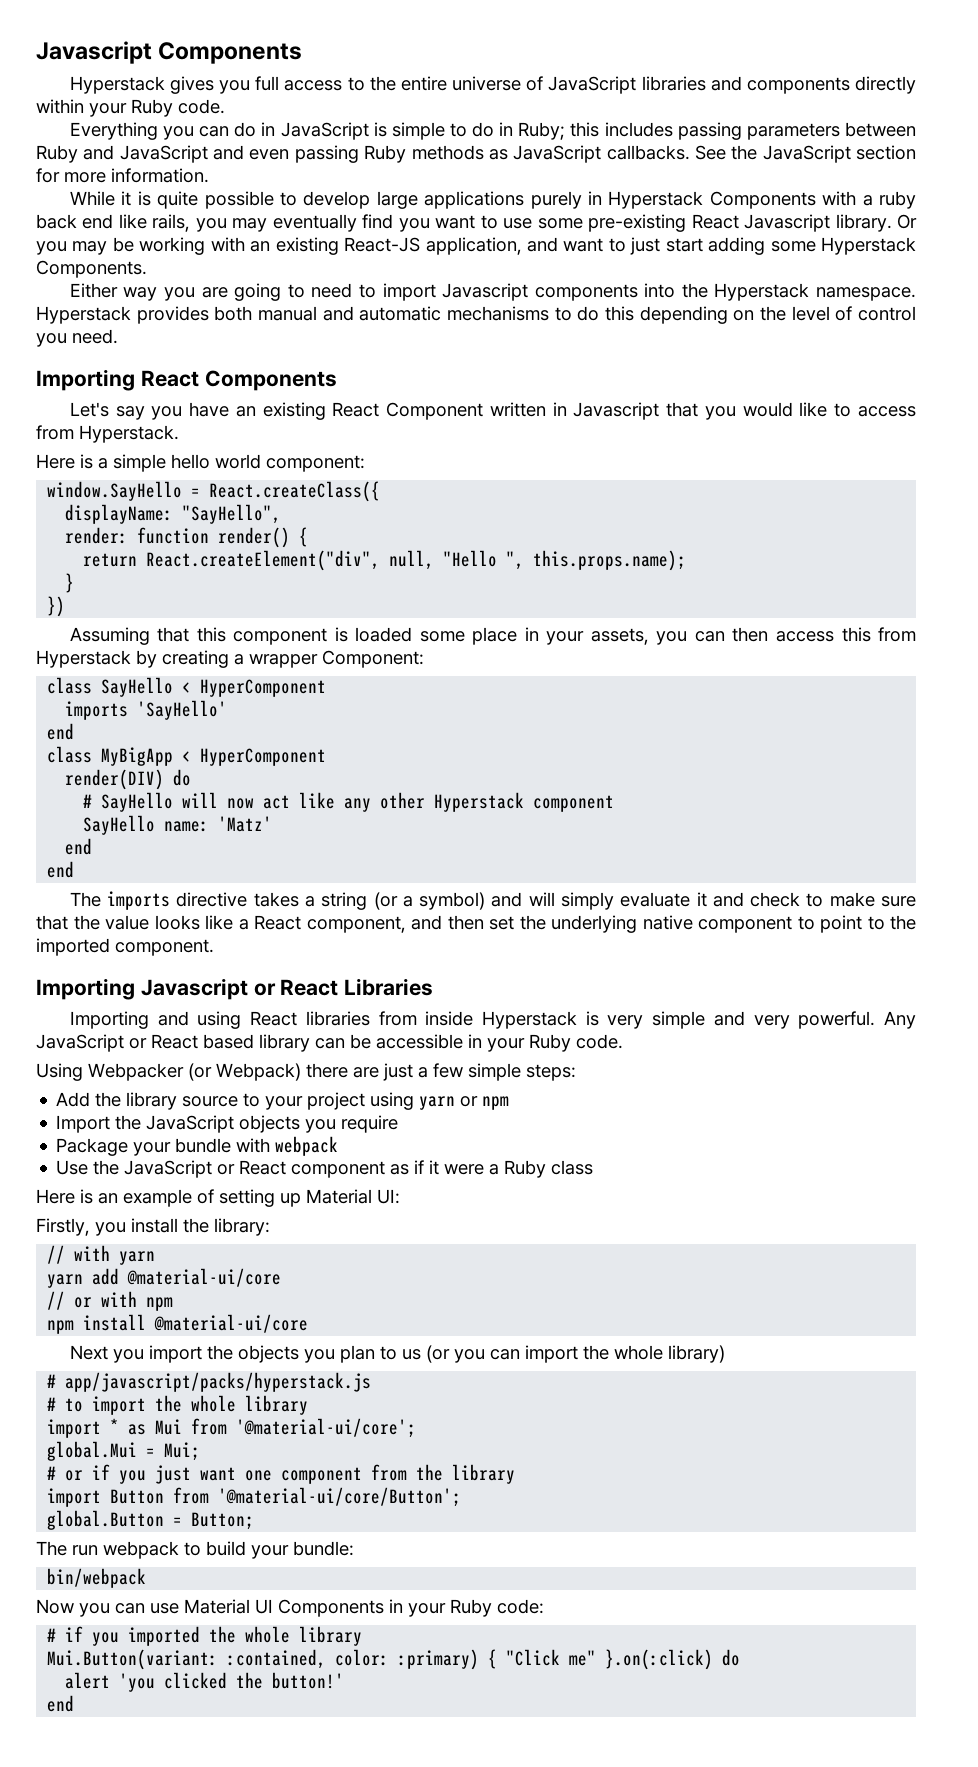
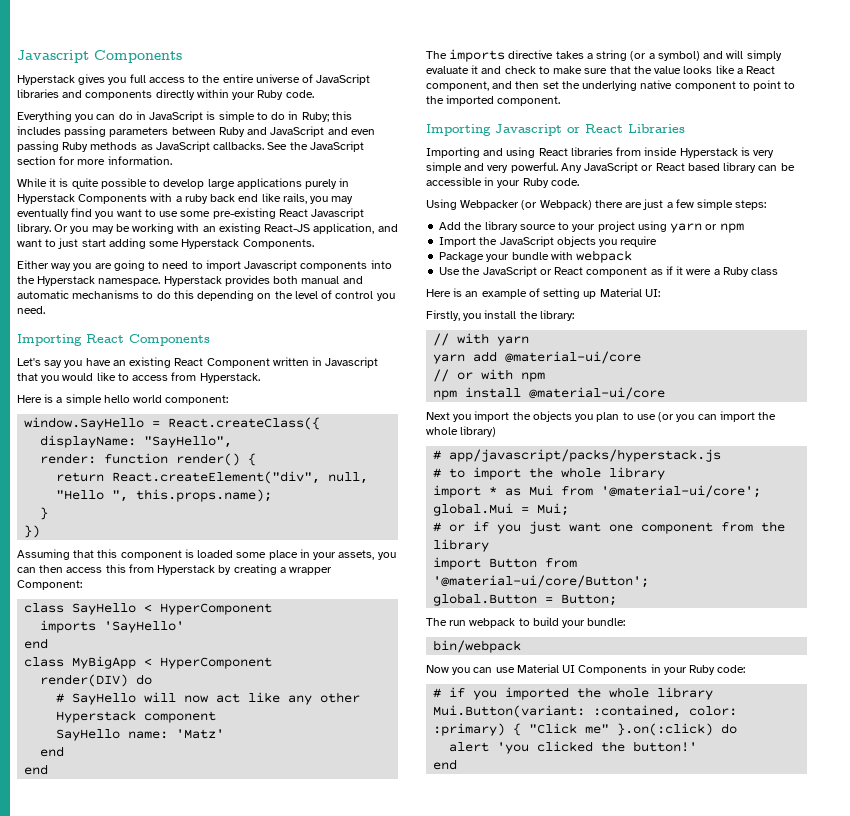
- Next you import the objects you plan to us (or you can import the whole library)
+ Next you import the objects you plan to use (or you can import the whole library)

